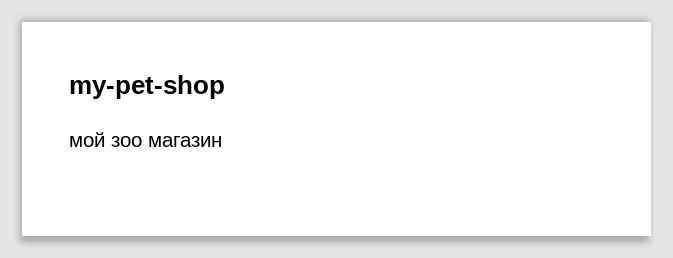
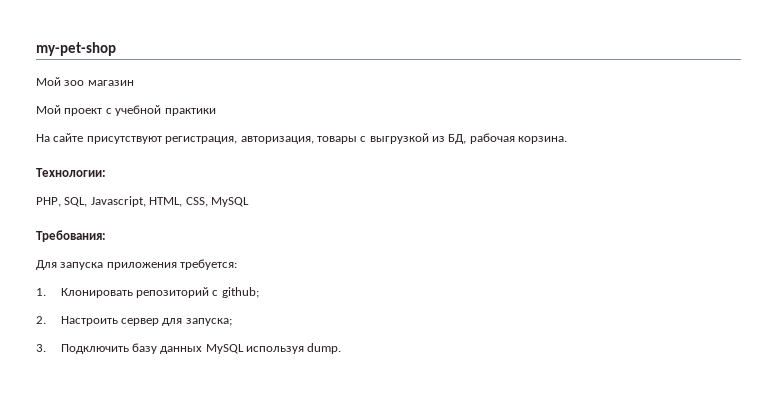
- мой зоо магазин
+ Мой зоо магазин
+ Мой проект с учебной практики
+ На сайте присутствуют регистрация, авторизация, товары с выгрузкой из БД, рабочая корзина.
+ Технологии:
+ PHP, SQL, Javascript, HTML, CSS, MySQL
+ Требования:
+ Для запуска приложения требуется:
+ 1. Клонировать репозиторий с github;
+ 2. Настроить сервер для запуска;
+ 3. Подключить базу данных MySQL используя dump.

